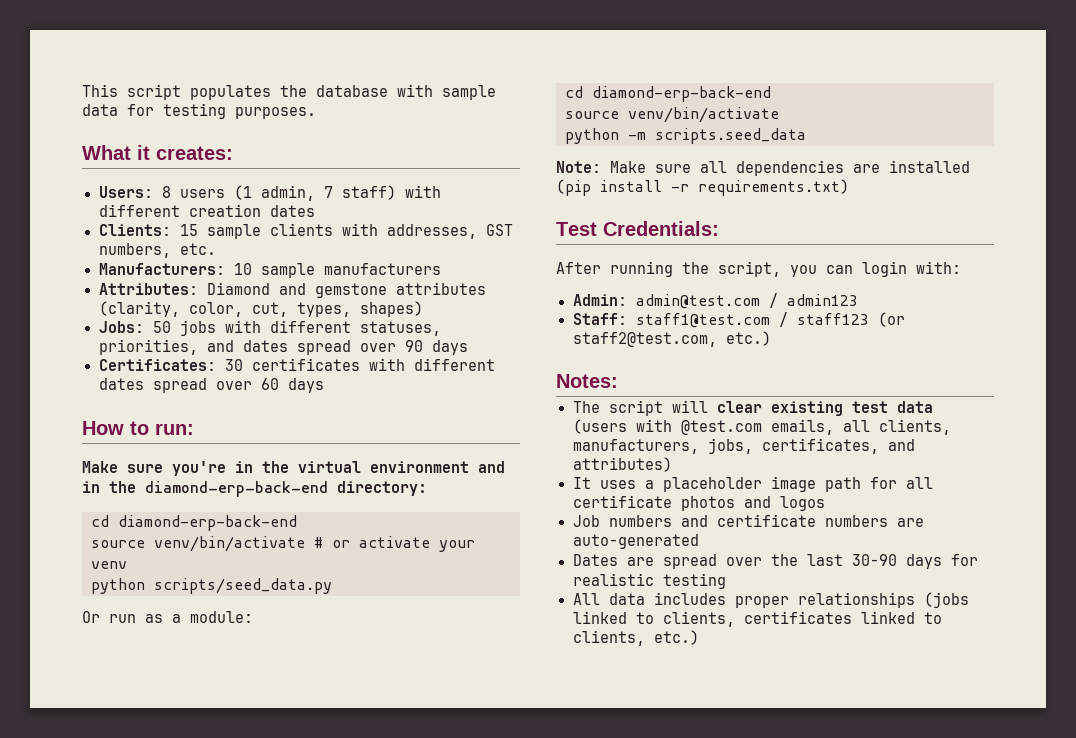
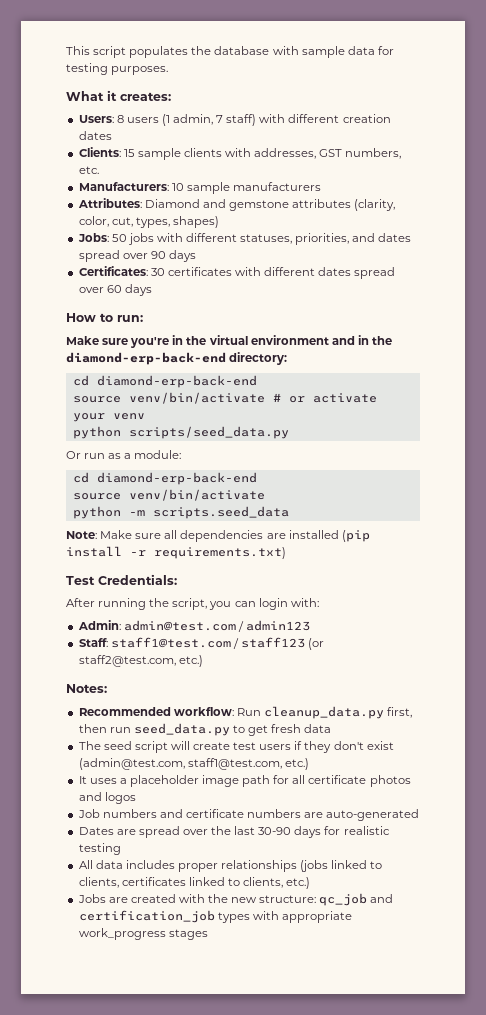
+ Recommended workflow: Run cleanup_data.py first, then run seed_data.py to get fresh data
- The script will clear existing test data (users with @test.com emails, all clients, manufacturers, jobs, certificates, and attributes)
+ The seed script will create test users if they don't exist (admin@test.com, staff1@test.com, etc.)
+ Jobs are created with the new structure: qc_job and certification_job types with appropriate work_progress stages

